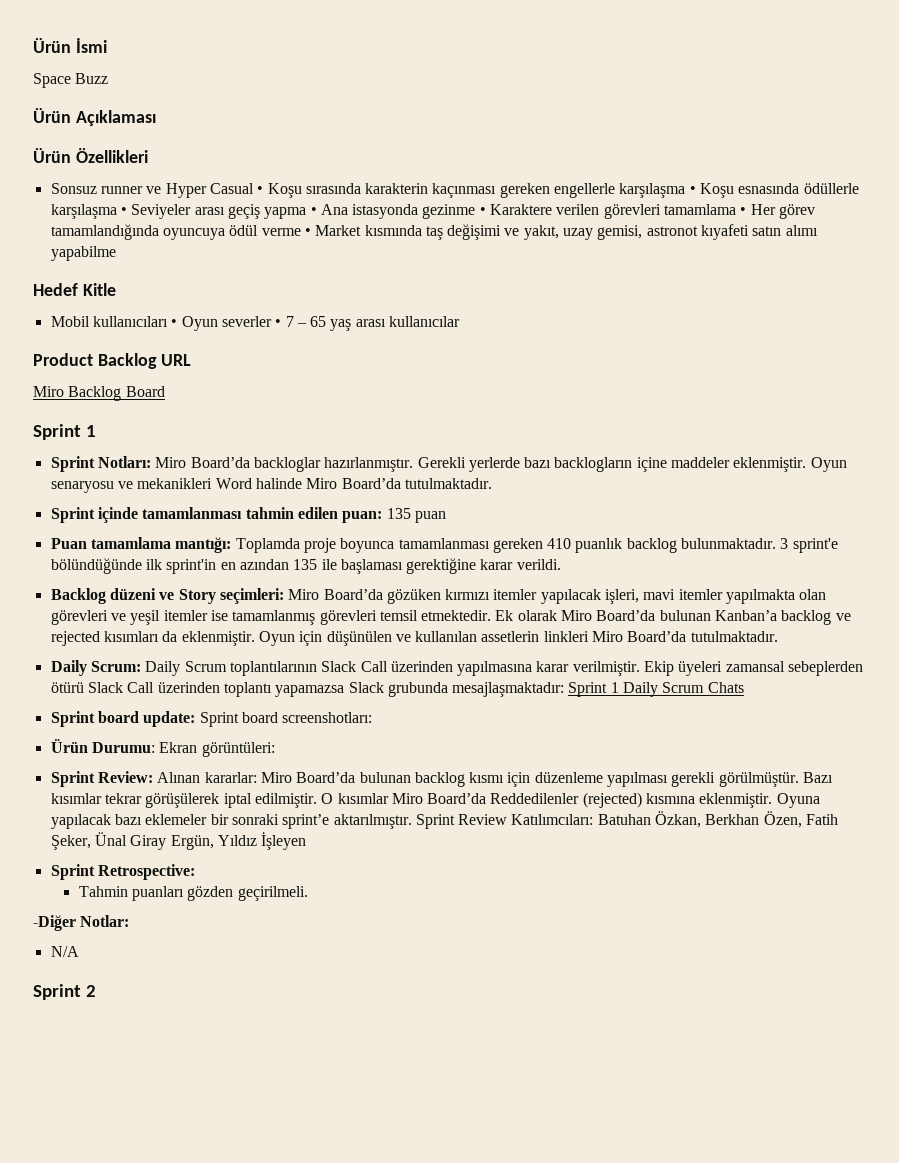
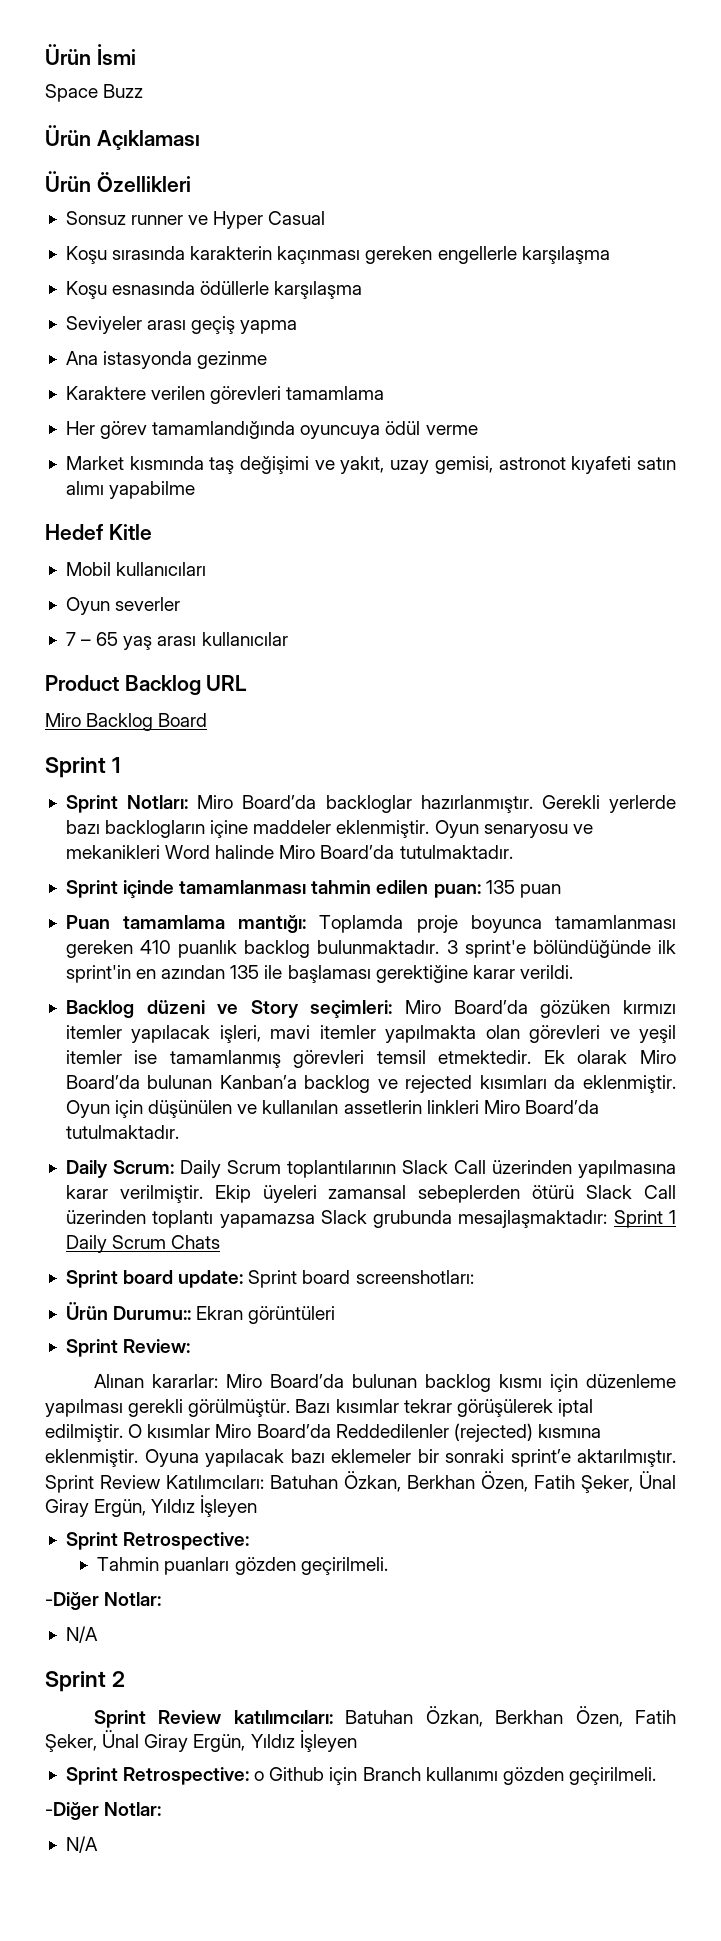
- Sonsuz runner ve Hyper Casual • Koşu sırasında karakterin kaçınması gereken engellerle karşılaşma • Koşu esnasında ödüllerle karşılaşma • Seviyeler arası geçiş yapma • Ana istasyonda gezinme • Karaktere verilen görevleri tamamlama • Her görev tamamlandığında oyuncuya ödül verme • Market kısmında taş değişimi ve yakıt, uzay gemisi, astronot kıyafeti satın alımı yapabilme
+ Sonsuz runner ve Hyper Casual
+ Koşu sırasında karakterin kaçınması gereken engellerle karşılaşma
+ Koşu esnasında ödüllerle karşılaşma
+ Seviyeler arası geçiş yapma
+ Ana istasyonda gezinme
+ Karaktere verilen görevleri tamamlama
+ Her görev tamamlandığında oyuncuya ödül verme
+ Market kısmında taş değişimi ve yakıt, uzay gemisi, astronot kıyafeti satın alımı yapabilme
- Mobil kullanıcıları • Oyun severler • 7 – 65 yaş arası kullanıcılar
+ Mobil kullanıcıları
+ Oyun severler
+ 7 – 65 yaş arası kullanıcılar
- Ürün Durumu: Ekran görüntüleri:
+ Ürün Durumu:: Ekran görüntüleri
- Sprint Review: Alınan kararlar: Miro Board’da bulunan backlog kısmı için düzenleme yapılması gerekli görülmüştür.
+ Sprint Review:
+ Alınan kararlar: Miro Board’da bulunan backlog kısmı için düzenleme yapılması gerekli görülmüştür.
+ Sprint Review katılımcıları: Batuhan Özkan, Berkhan Özen, Fatih Şeker, Ünal Giray Ergün, Yıldız İşleyen
+ Sprint Retrospective: o Github için Branch kullanımı gözden geçirilmeli.
+ -Diğer Notlar:
+ N/A

